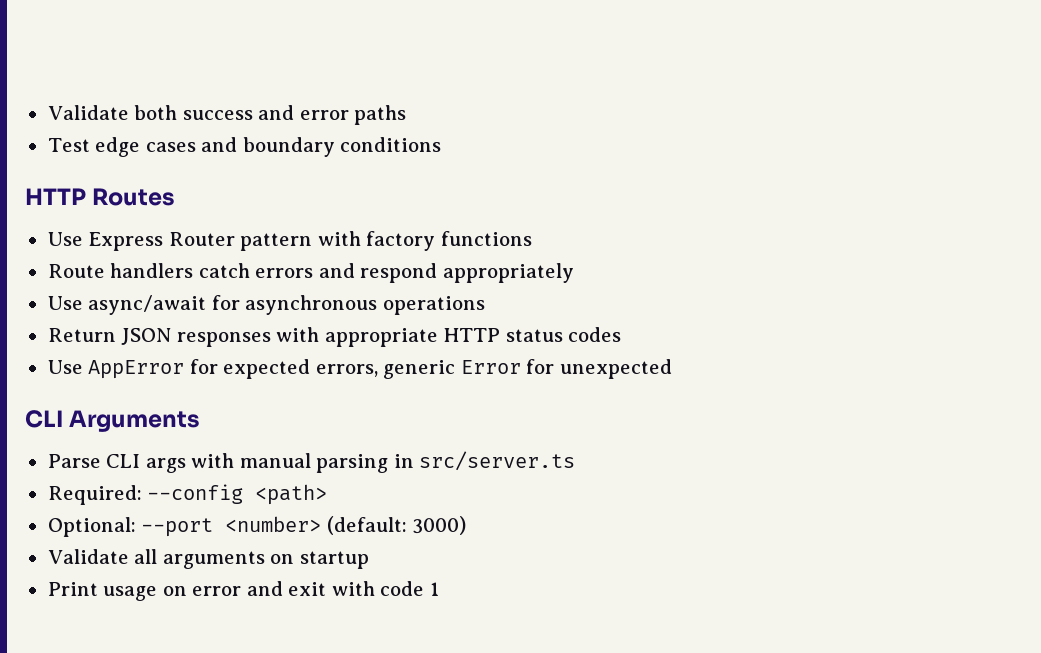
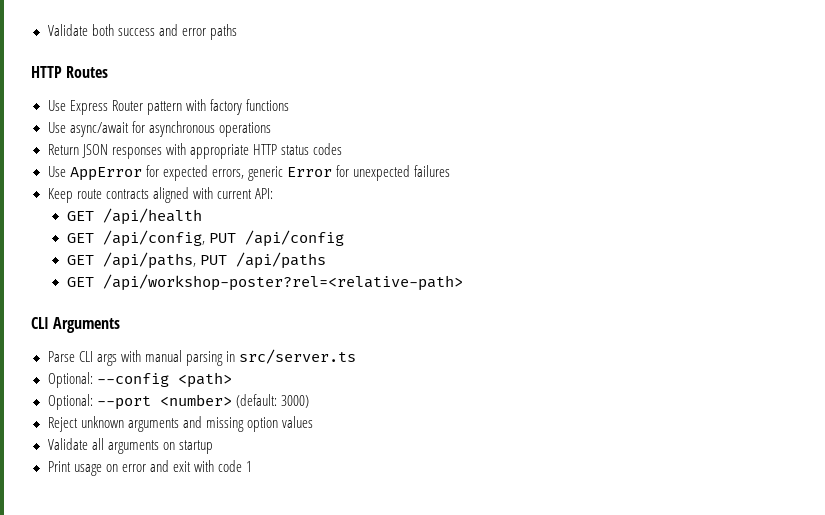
- Test edge cases and boundary conditions
- Route handlers catch errors and respond appropriately
- Use AppError for expected errors, generic Error for unexpected
+ Use AppError for expected errors, generic Error for unexpected failures
+ Keep route contracts aligned with current API:
+ GET /api/health
+ GET /api/config, PUT /api/config
+ GET /api/paths, PUT /api/paths
+ GET /api/workshop-poster?rel=<relative-path>
- Required: --config <path>
+ Optional: --config <path>
+ Reject unknown arguments and missing option values

